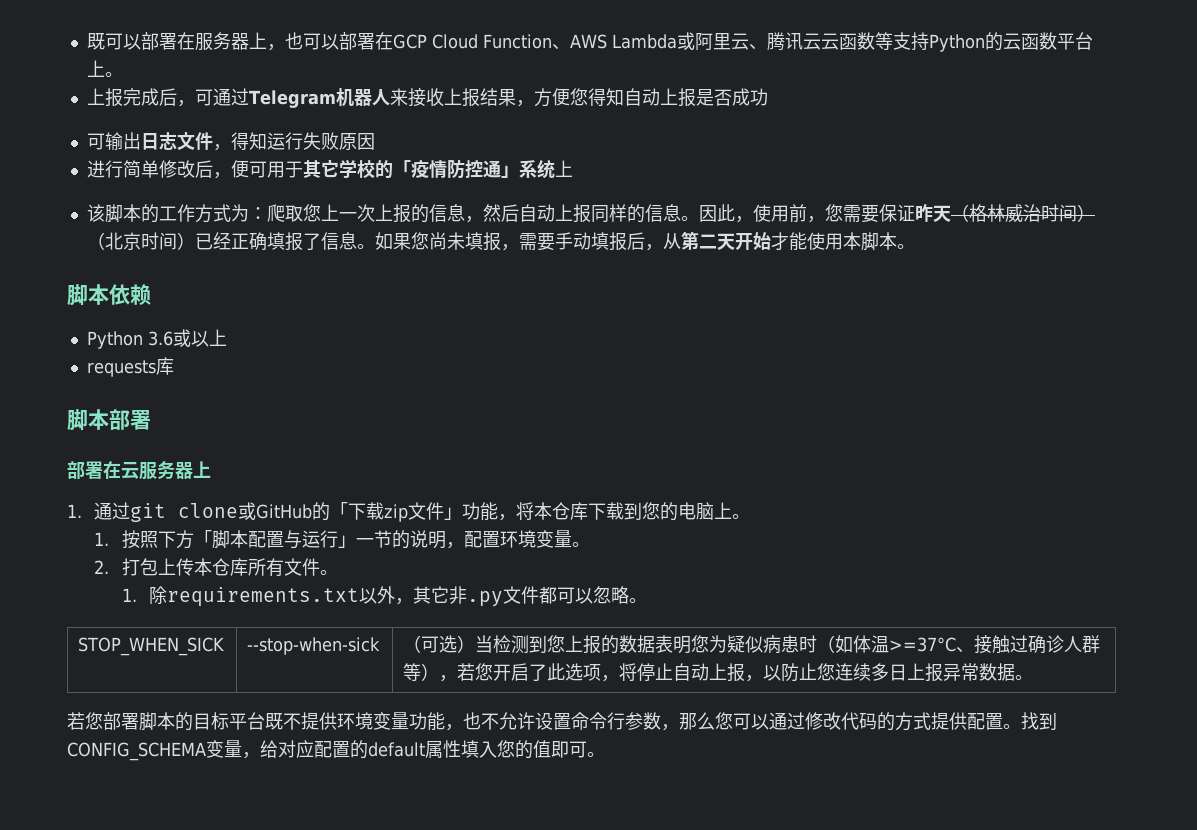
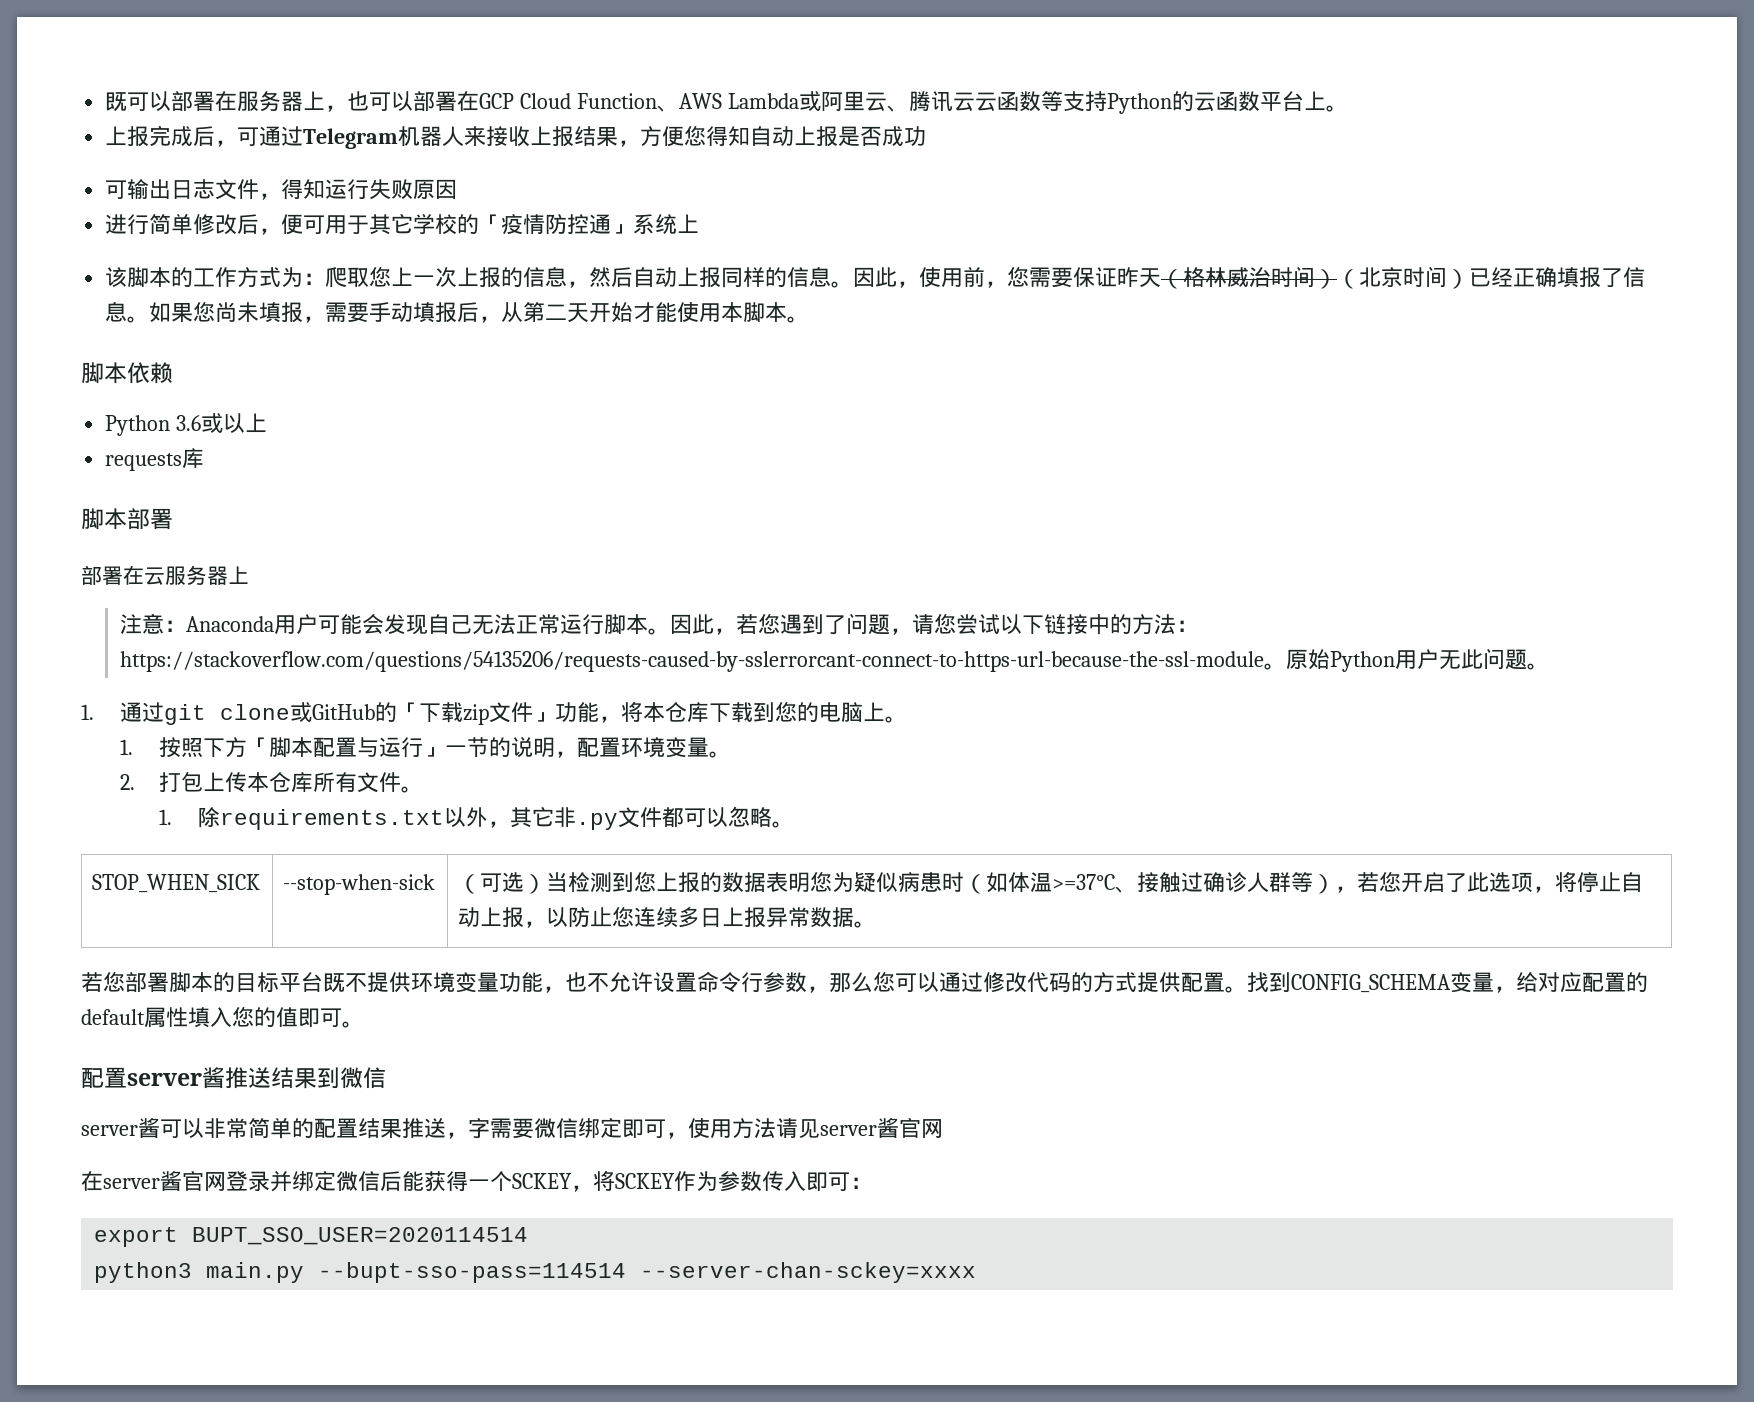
+ 注意：Anaconda用户可能会发现自己无法正常运行脚本。因此，若您遇到了问题，请您尝试以下链接中的方法：https://stackoverflow.com/questions/54135206/requests-caused-by-sslerrorcant-connect-to-https-url-because-the-ssl-module。原始Python用户无此问题。
+ 配置server酱推送结果到微信
+ server酱可以非常简单的配置结果推送，字需要微信绑定即可，使用方法请见server酱官网
+ 在server酱官网登录并绑定微信后能获得一个SCKEY，将SCKEY作为参数传入即可：
+ export BUPT_SSO_USER=2020114514
+ python3 main.py --bupt-sso-pass=114514 --server-chan-sckey=xxxx

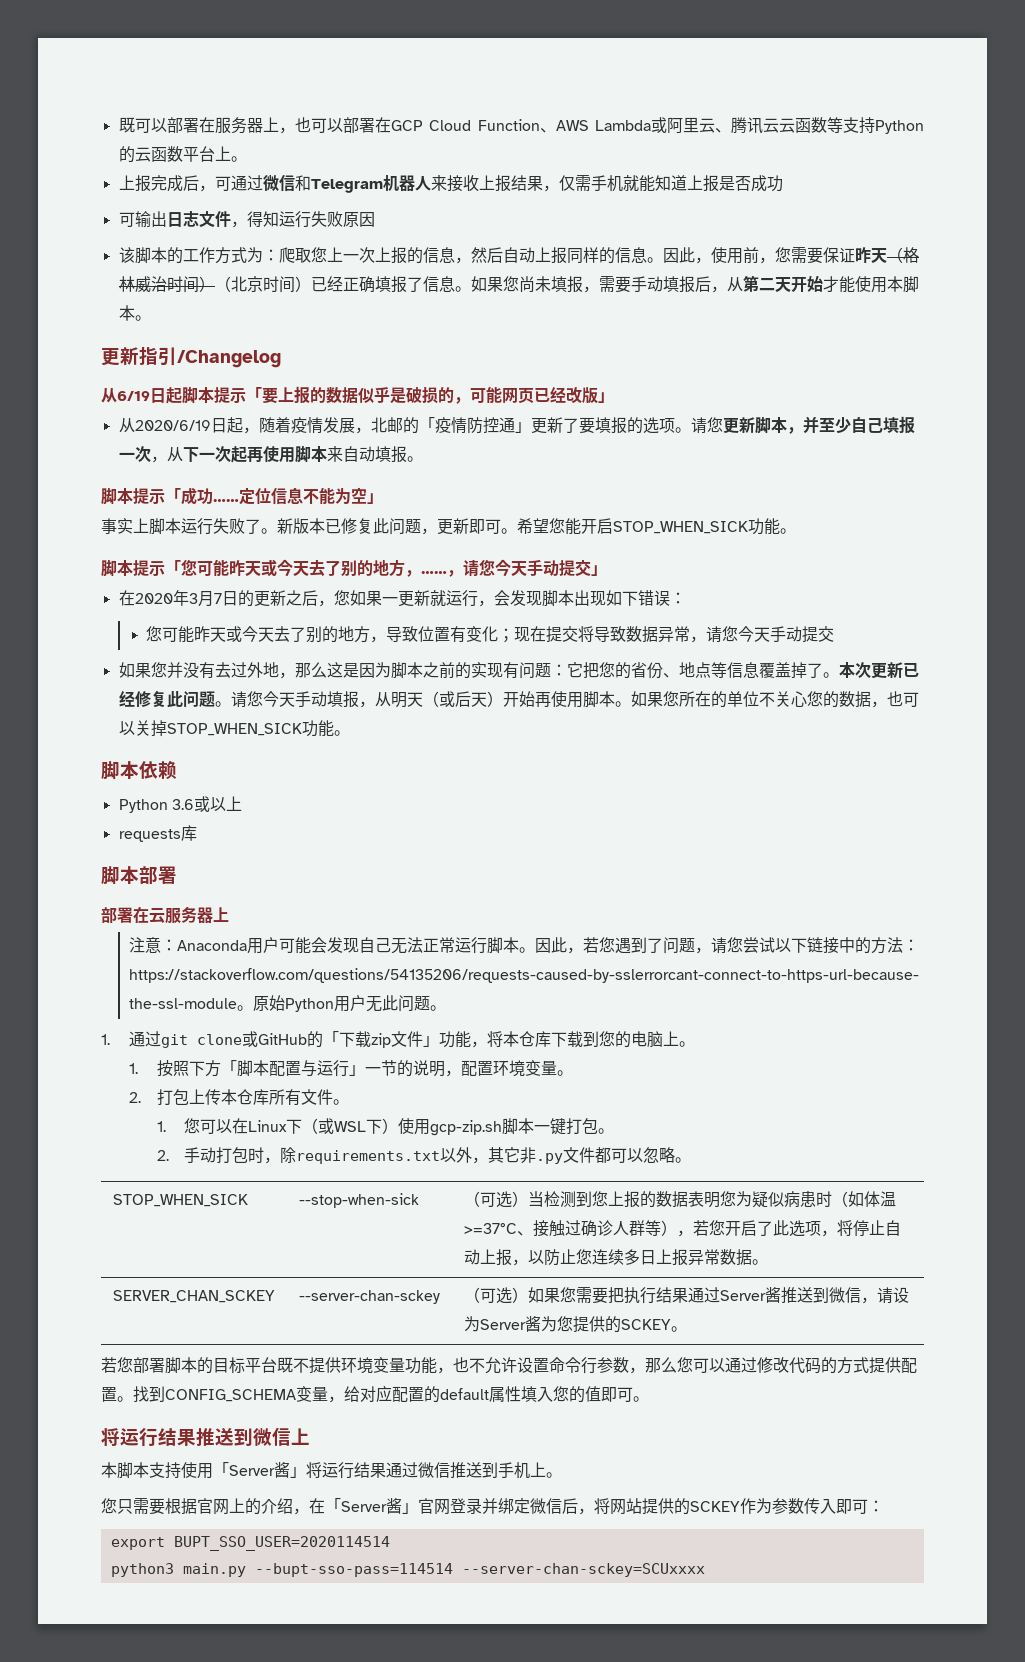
- 上报完成后，可通过Telegram机器人来接收上报结果，方便您得知自动上报是否成功
+ 上报完成后，可通过微信和Telegram机器人来接收上报结果，仅需手机就能知道上报是否成功
- 进行简单修改后，便可用于其它学校的「疫情防控通」系统上
+ 更新指引/Changelog
+ 从6/19日起脚本提示「要上报的数据似乎是破损的，可能网页已经改版」
+ 从2020/6/19日起，随着疫情发展，北邮的「疫情防控通」更新了要填报的选项。请您更新脚本，并至少自己填报一次，从下一次起再使用脚本来自动填报。
+ 脚本提示「成功……定位信息不能为空」
+ 事实上脚本运行失败了。新版本已修复此问题，更新即可。希望您能开启STOP_WHEN_SICK功能。
+ 脚本提示「您可能昨天或今天去了别的地方，……，请您今天手动提交」
+ 在2020年3月7日的更新之后，您如果一更新就运行，会发现脚本出现如下错误：
+ 您可能昨天或今天去了别的地方，导致位置有变化；现在提交将导致数据异常，请您今天手动提交
+ 如果您并没有去过外地，那么这是因为脚本之前的实现有问题：它把您的省份、地点等信息覆盖掉了。本次更新已经修复此问题。请您今天手动填报，从明天（或后天）开始再使用脚本。如果您所在的单位不关心您的数据，也可以关掉STOP_WHEN_SICK功能。
- 1.除requirements.txt以外，其它非.py文件都可以忽略。
+ 1.您可以在Linux下（或WSL下）使用gcp-zip.sh脚本一键打包。
+ 2.手动打包时，除requirements.txt以外，其它非.py文件都可以忽略。
+ SERVER_CHAN_SCKEY | --server-chan-sckey | （可选）如果您需要把执行结果通过Server酱推送到微信，请设为Server酱为您提供的SCKEY。
- 配置server酱推送结果到微信
- server酱可以非常简单的配置结果推送，字需要微信绑定即可，使用方法请见server酱官网
- 在server酱官网登录并绑定微信后能获得一个SCKEY，将SCKEY作为参数传入即可：
+ 将运行结果推送到微信上
+ 本脚本支持使用「Server酱」将运行结果通过微信推送到手机上。
+ 您只需要根据官网上的介绍，在「Server酱」官网登录并绑定微信后，将网站提供的SCKEY作为参数传入即可：
- python3 main.py --bupt-sso-pass=114514 --server-chan-sckey=xxxx
+ python3 main.py --bupt-sso-pass=114514 --server-chan-sckey=SCUxxxx

